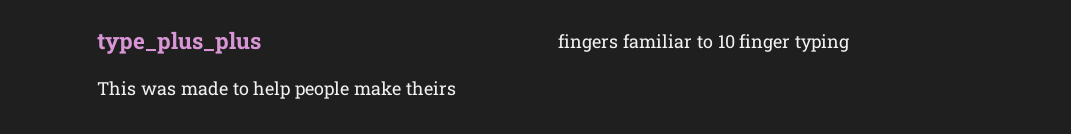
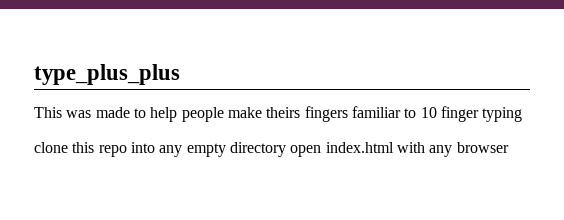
+ clone this repo into any empty directory open index.html with any browser

